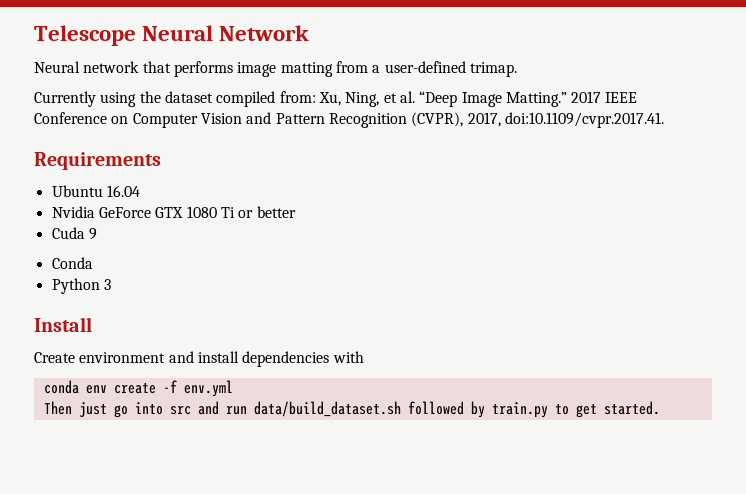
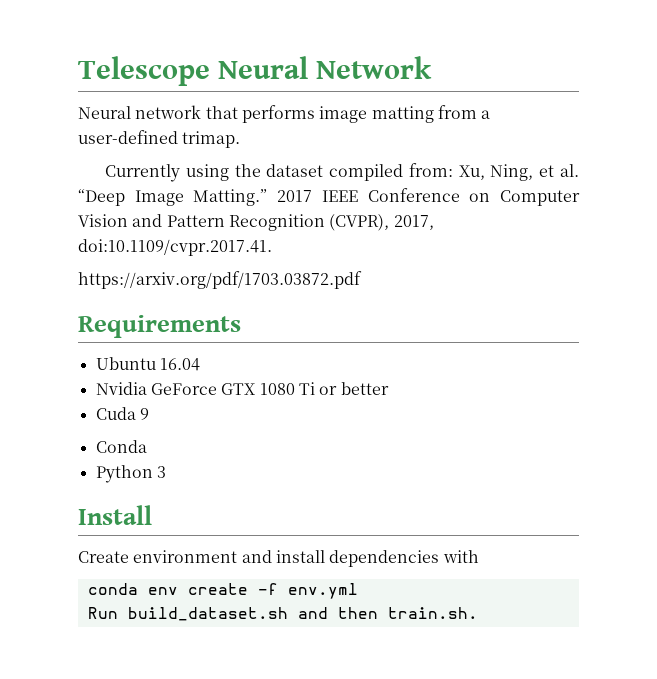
+ https://arxiv.org/pdf/1703.03872.pdf
- Then just go into src and run data/build_dataset.sh followed by train.py to get started.
+ Run build_dataset.sh and then train.sh.

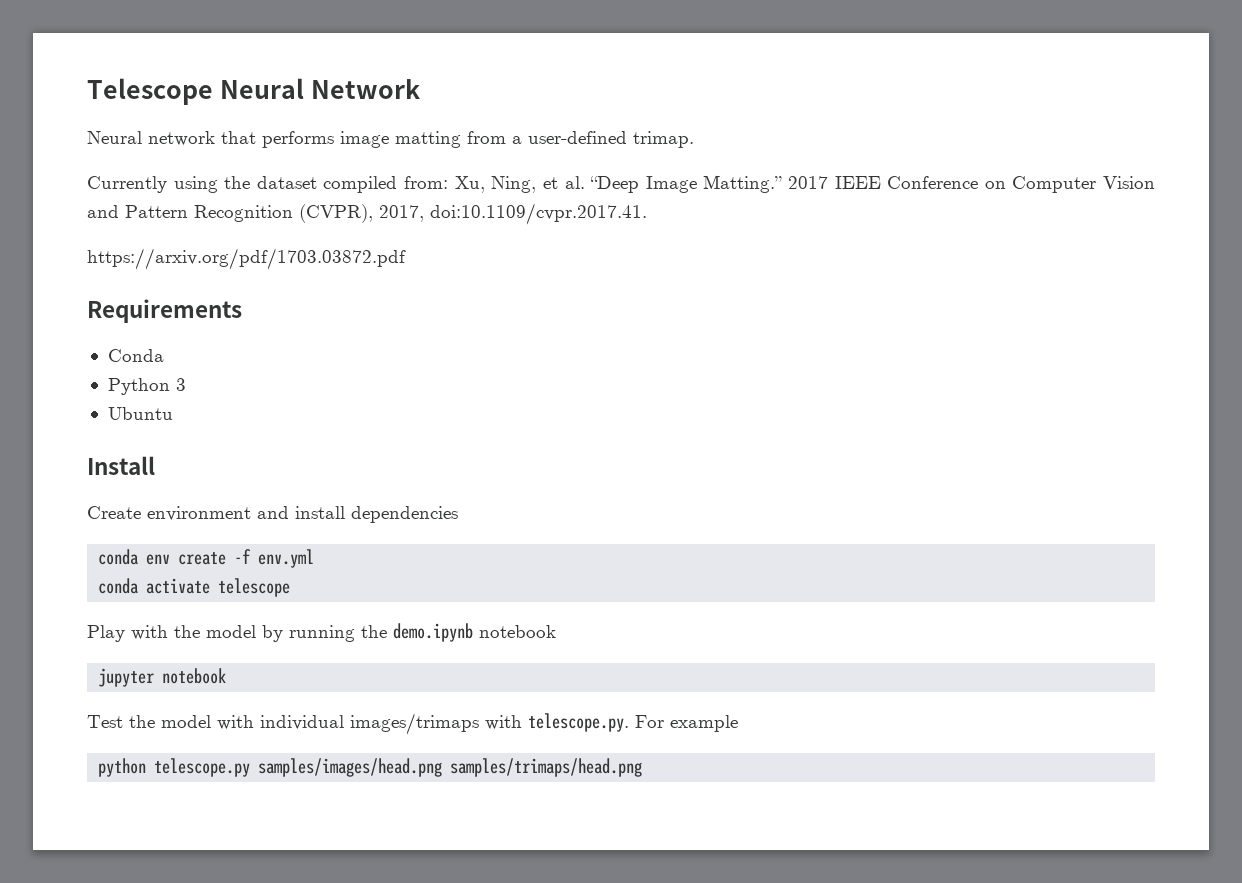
- Ubuntu 16.04
- Nvidia GeForce GTX 1080 Ti or better
- Cuda 9
+ Ubuntu
- Create environment and install dependencies with
+ Create environment and install dependencies
- Run build_dataset.sh and then train.sh.
+ conda activate telescope
+ Play with the model by running the demo.ipynb notebook
+ jupyter notebook
+ Test the model with individual images/trimaps with telescope.py. For example
+ python telescope.py samples/images/head.png samples/trimaps/head.png

